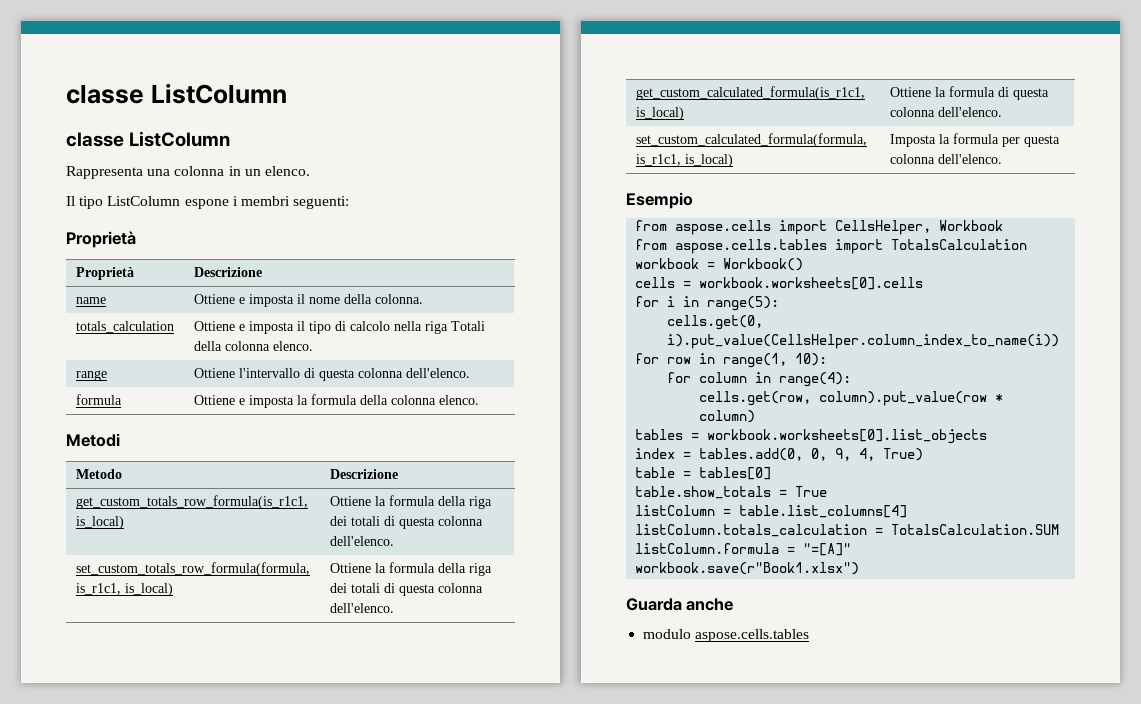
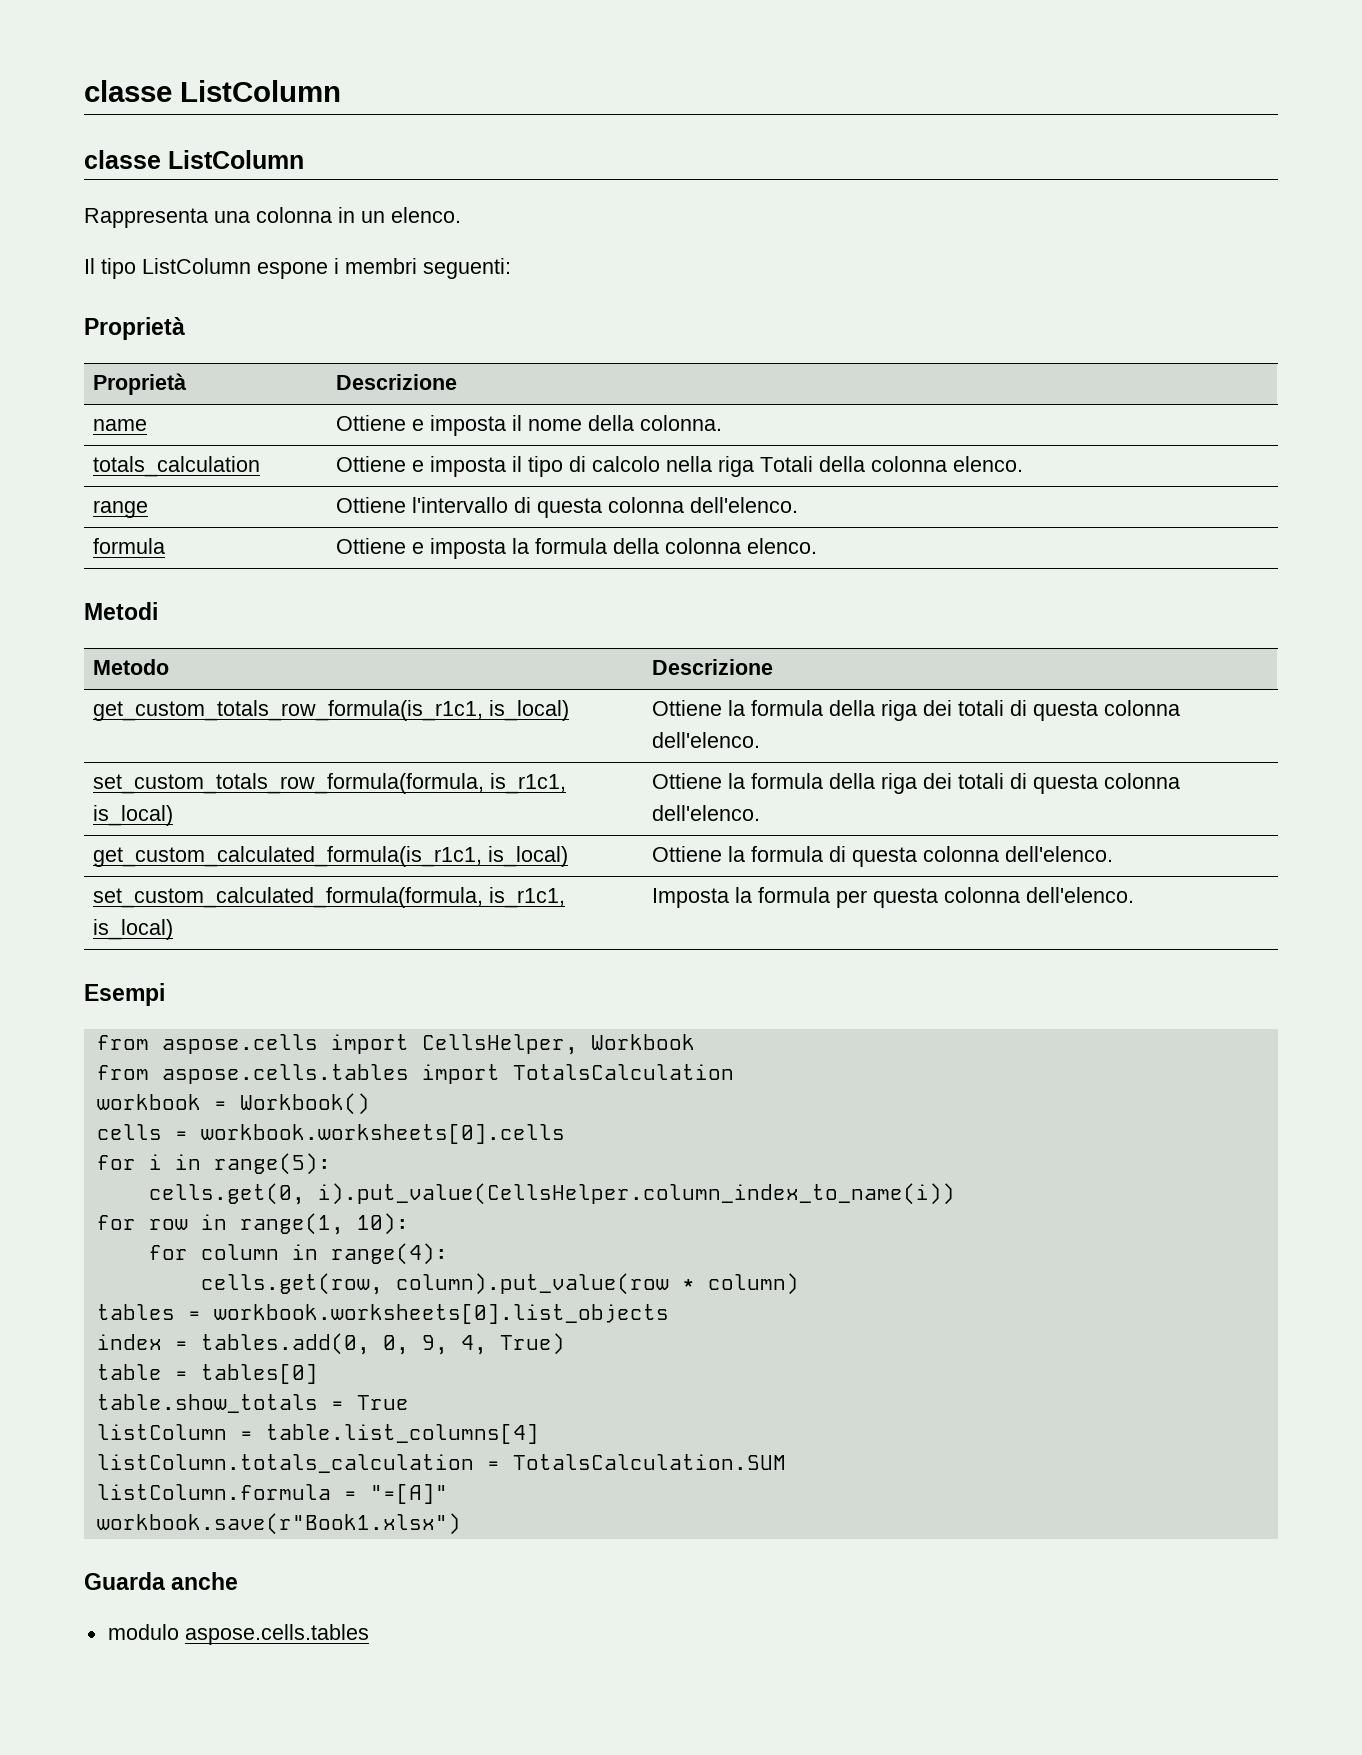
- Esempio
+ Esempi

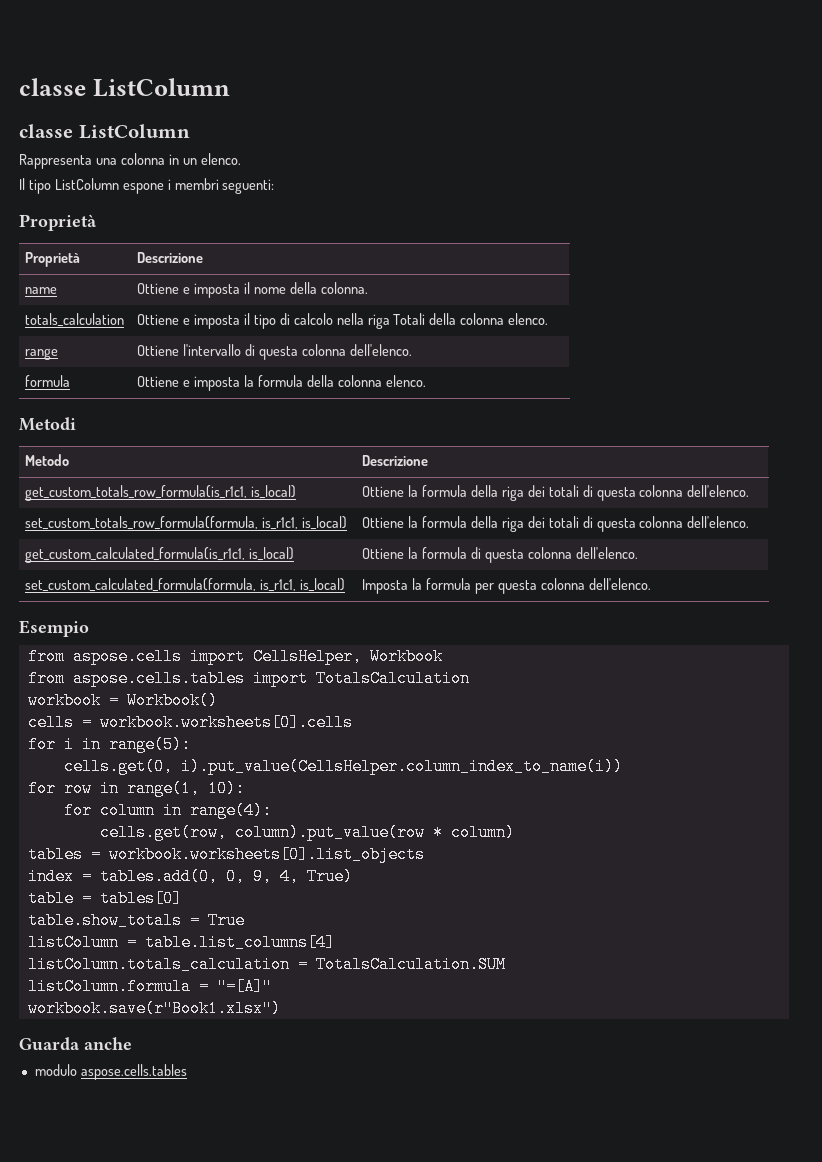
- Esempi
+ Esempio

